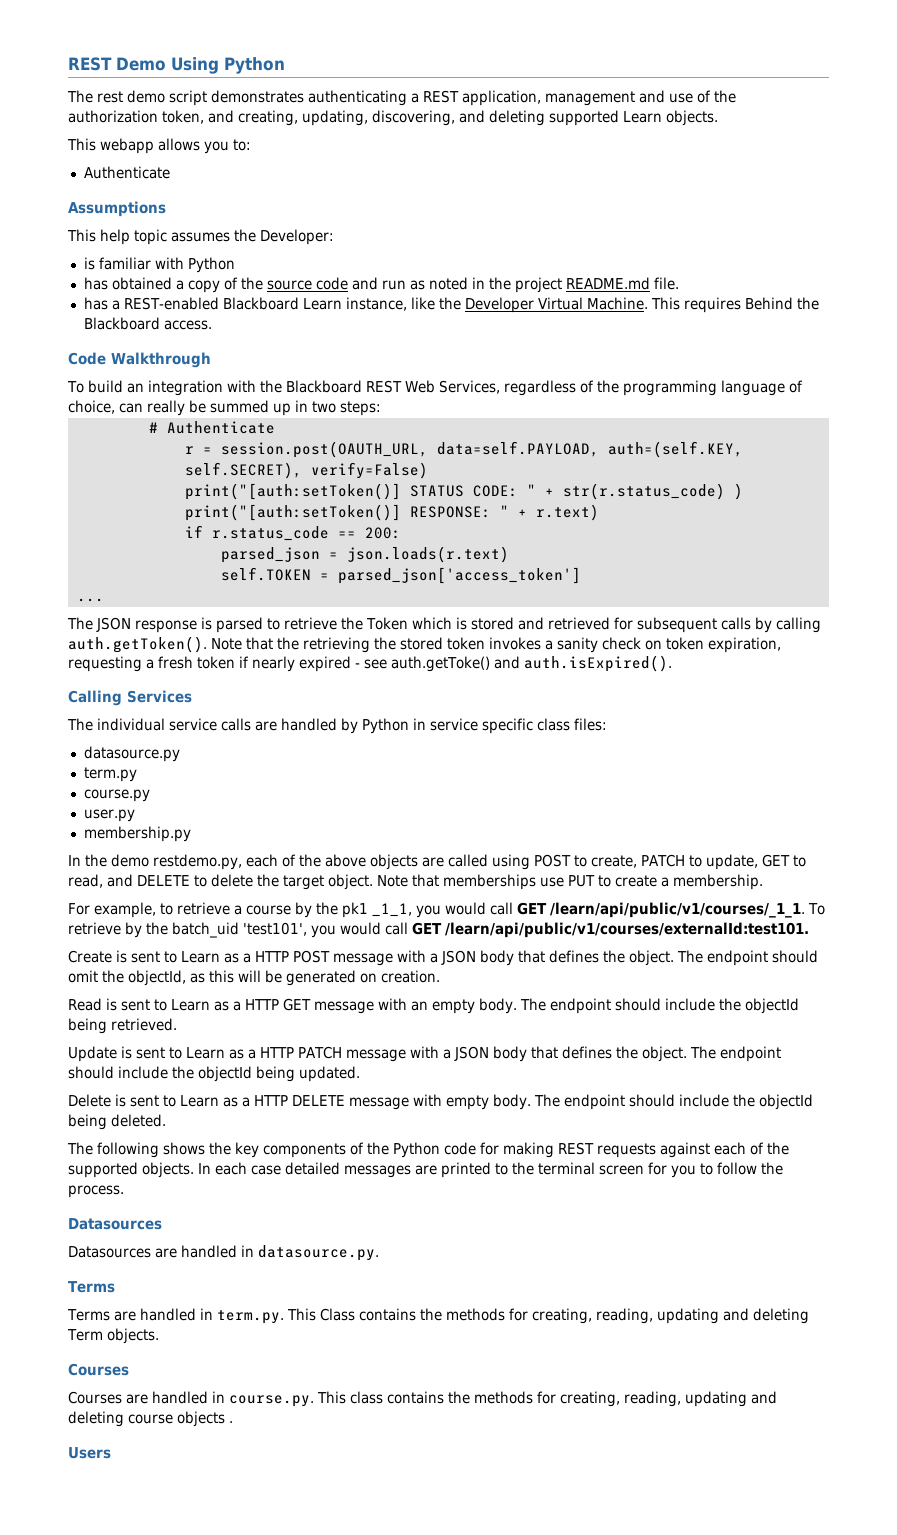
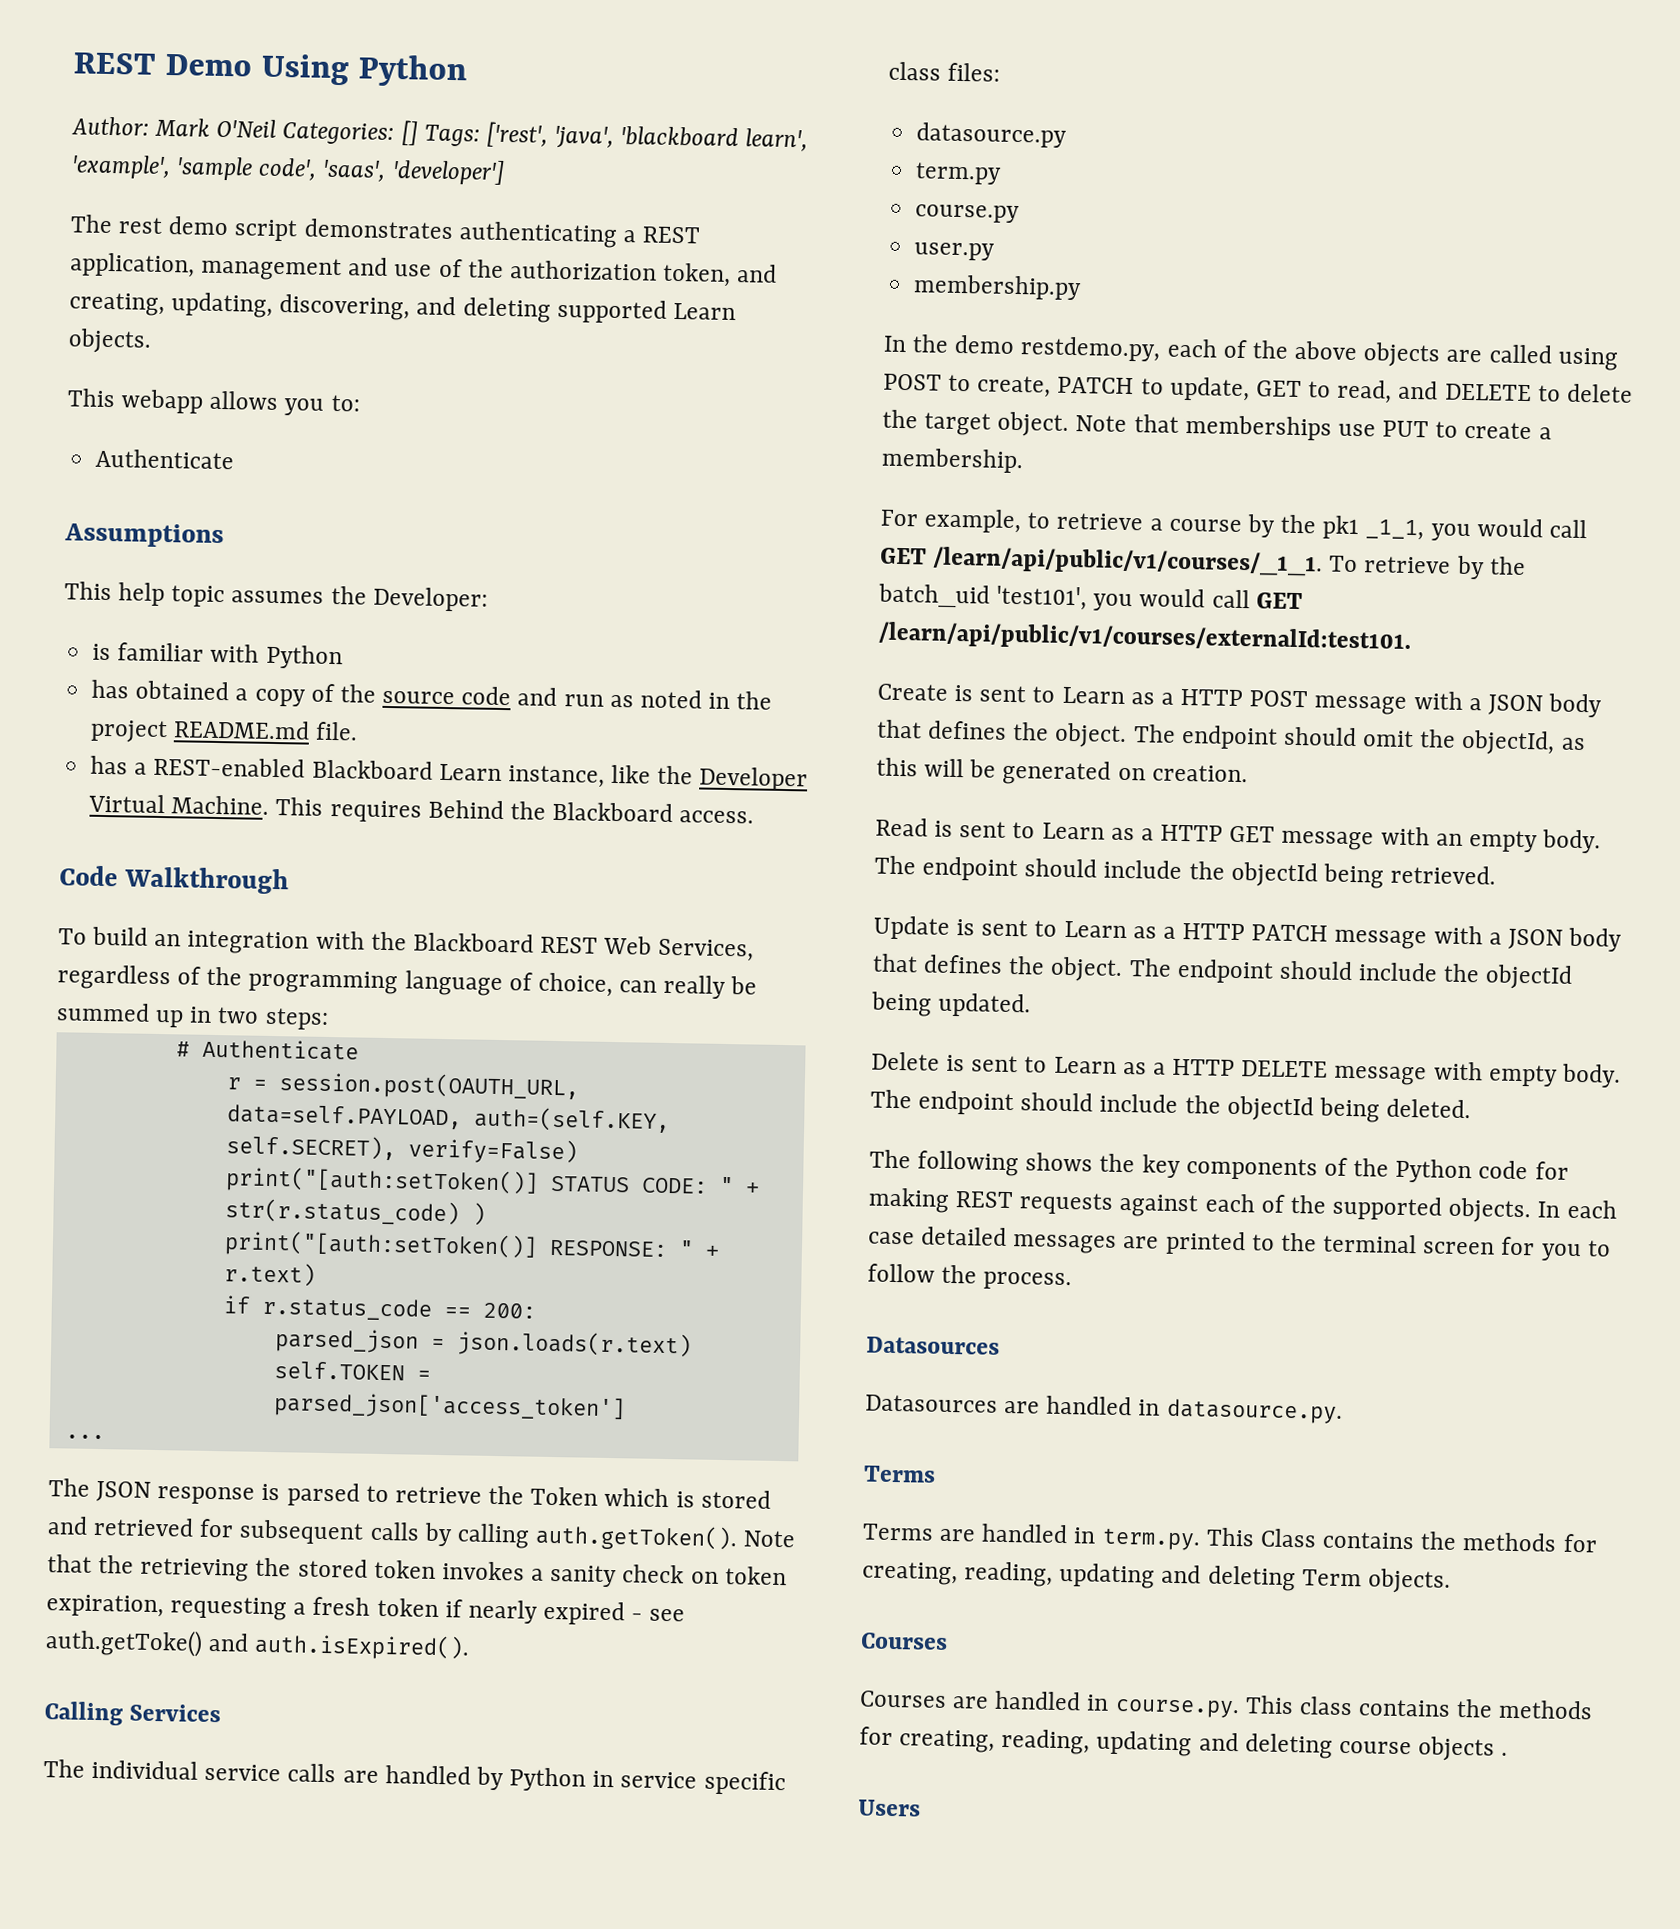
+ Author: Mark O'Neil Categories: [] Tags: ['rest', 'java', 'blackboard learn', 'example', 'sample code', 'saas', 'developer']

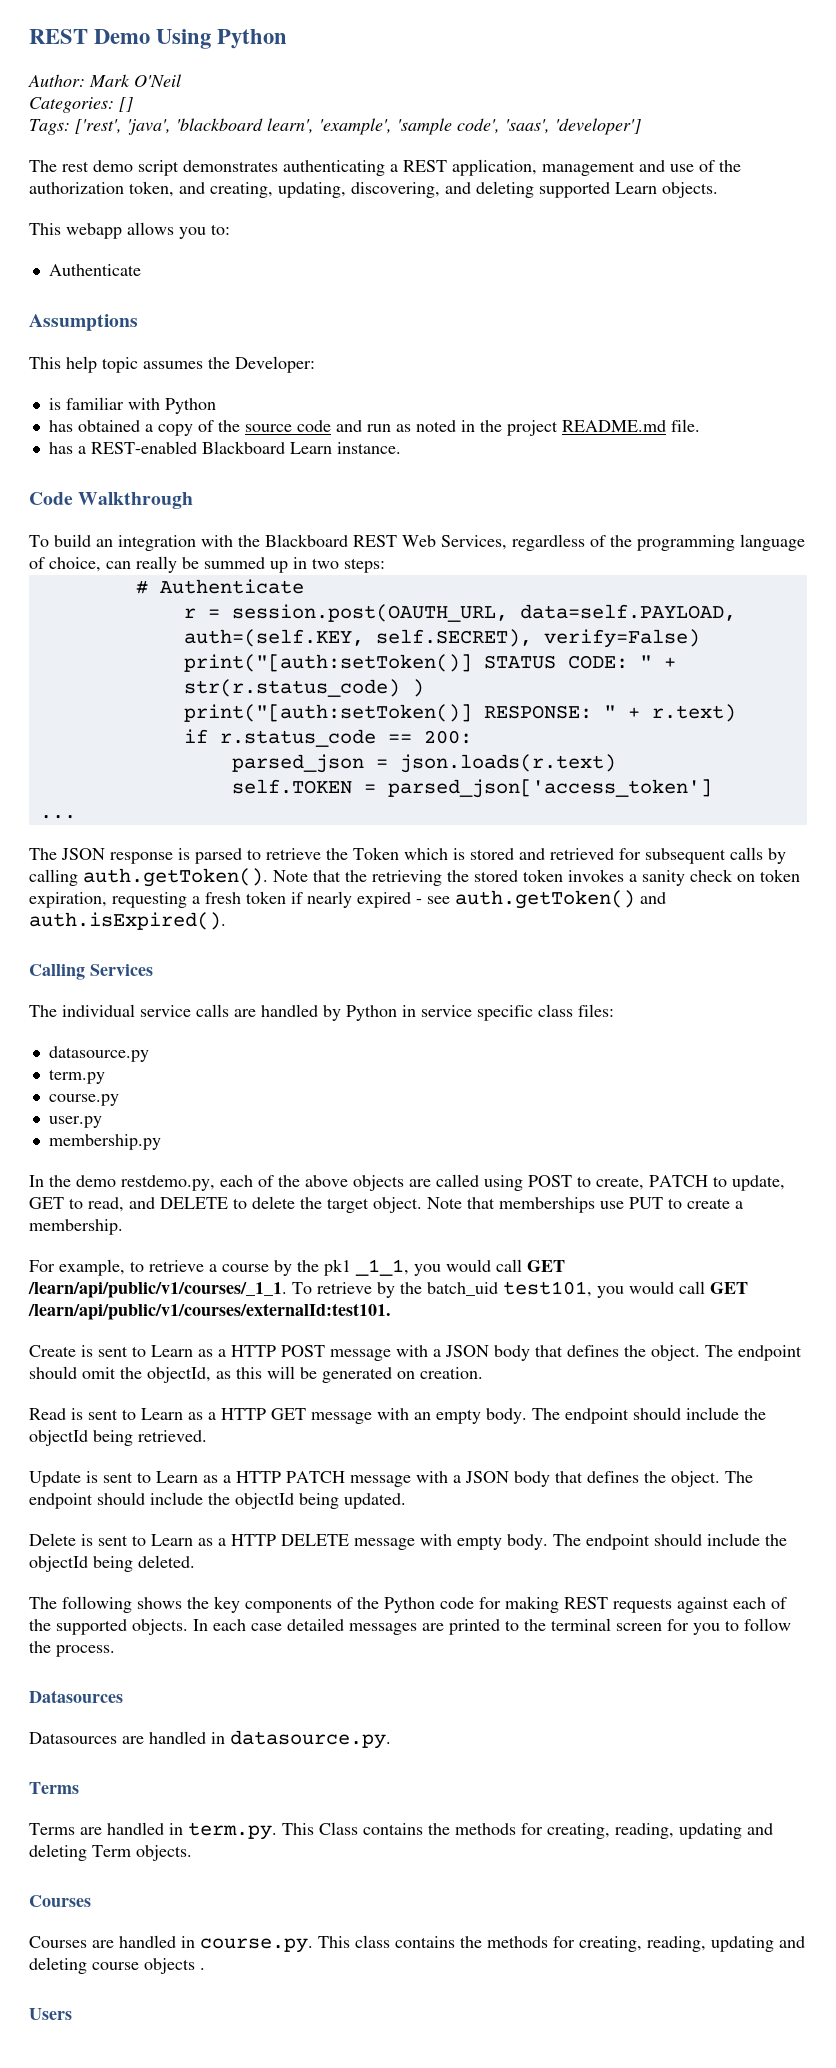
- Author: Mark O'Neil Categories: [] Tags: ['rest', 'java', 'blackboard learn', 'example', 'sample code', 'saas', 'developer']
+ Author: Mark O'Neil
+ Categories: []
+ Tags: ['rest', 'java', 'blackboard learn', 'example', 'sample code', 'saas', 'developer']
- has a REST-enabled Blackboard Learn instance, like the Developer Virtual Machine. This requires Behind the Blackboard access.
+ has a REST-enabled Blackboard Learn instance.
- The JSON response is parsed to retrieve the Token which is stored and retrieved for subsequent calls by calling auth.getToken(). Note that the retrieving the stored token invokes a sanity check on token expiration, requesting a fresh token if nearly expired - see auth.getToke() and auth.isExpired().
+ The JSON response is parsed to retrieve the Token which is stored and retrieved for subsequent calls by calling auth.getToken(). Note that the retrieving the stored token invokes a sanity check on token expiration, requesting a fresh token if nearly expired - see auth.getToken() and auth.isExpired().
- To retrieve by the batch_uid 'test101', you would call GET /learn/api/public/v1/courses/externalId:test101.
+ To retrieve by the batch_uid test101, you would call GET /learn/api/public/v1/courses/externalId:test101.

